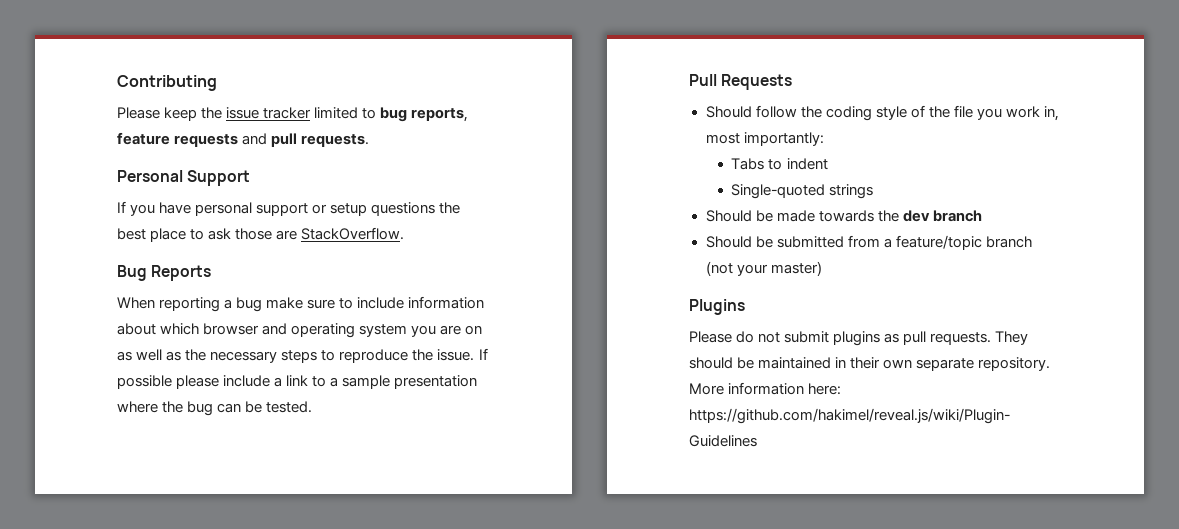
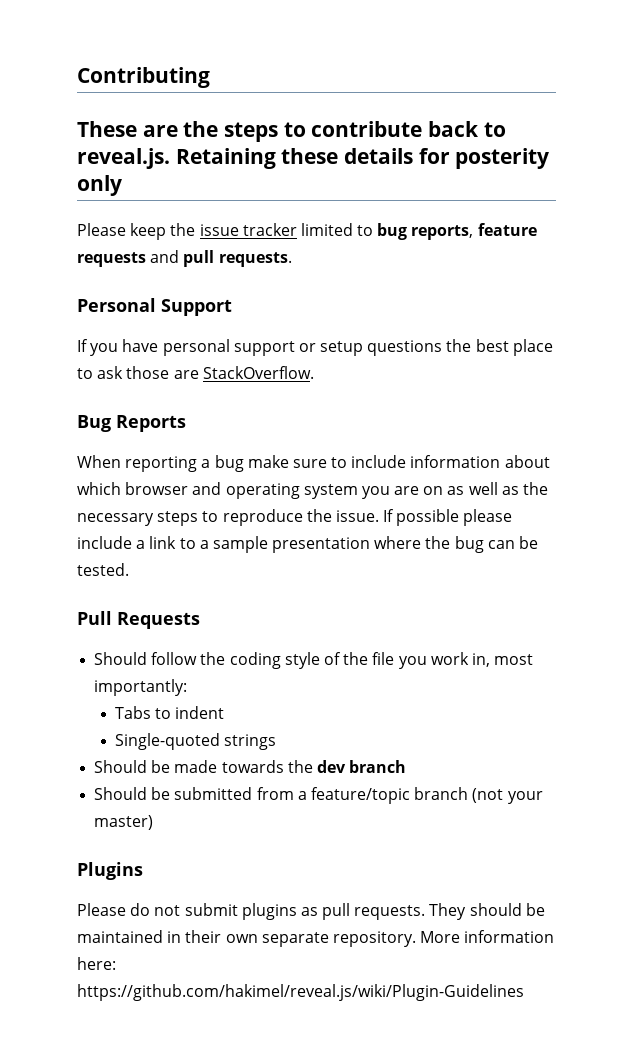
+ These are the steps to contribute back to reveal.js. Retaining these details for posterity only

